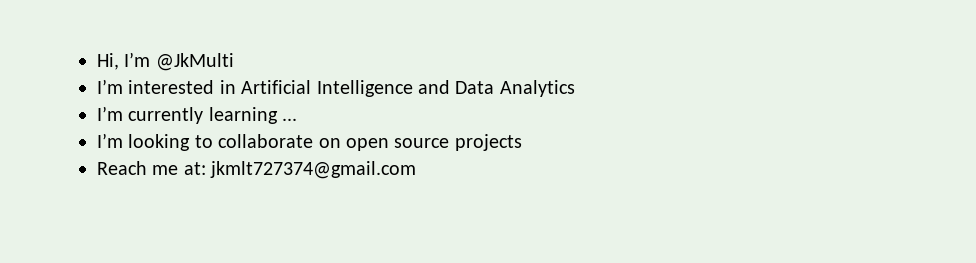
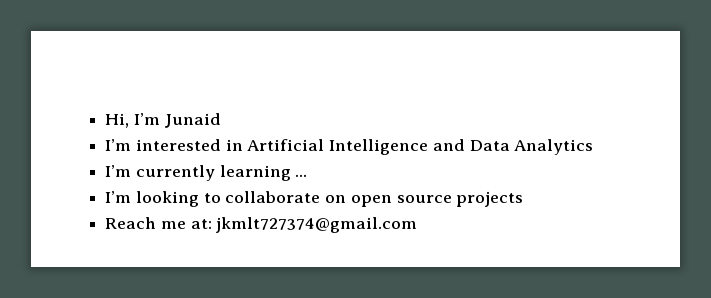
- Hi, I’m @JkMulti
+ Hi, I’m Junaid

